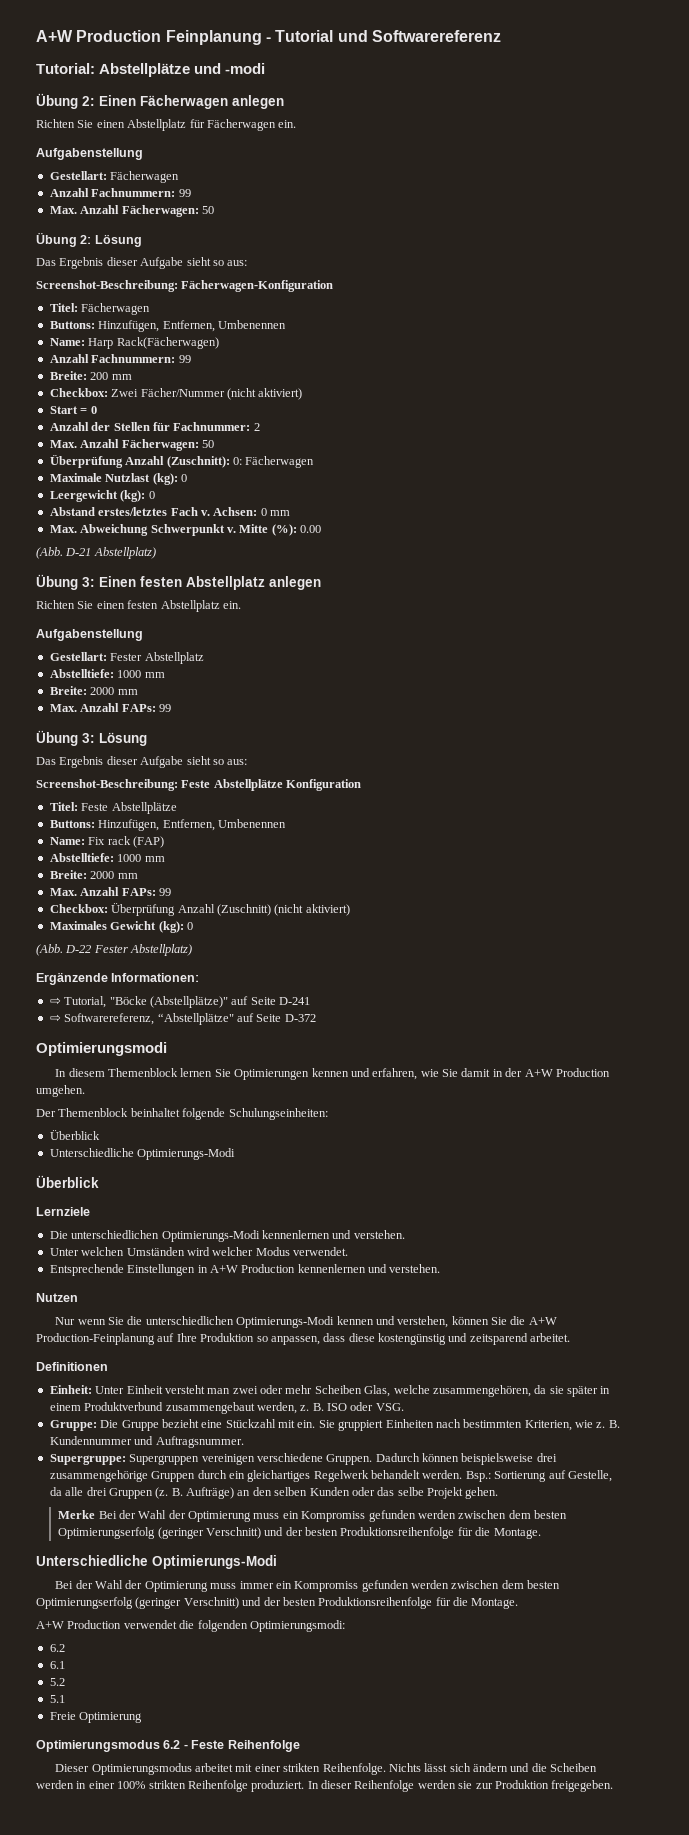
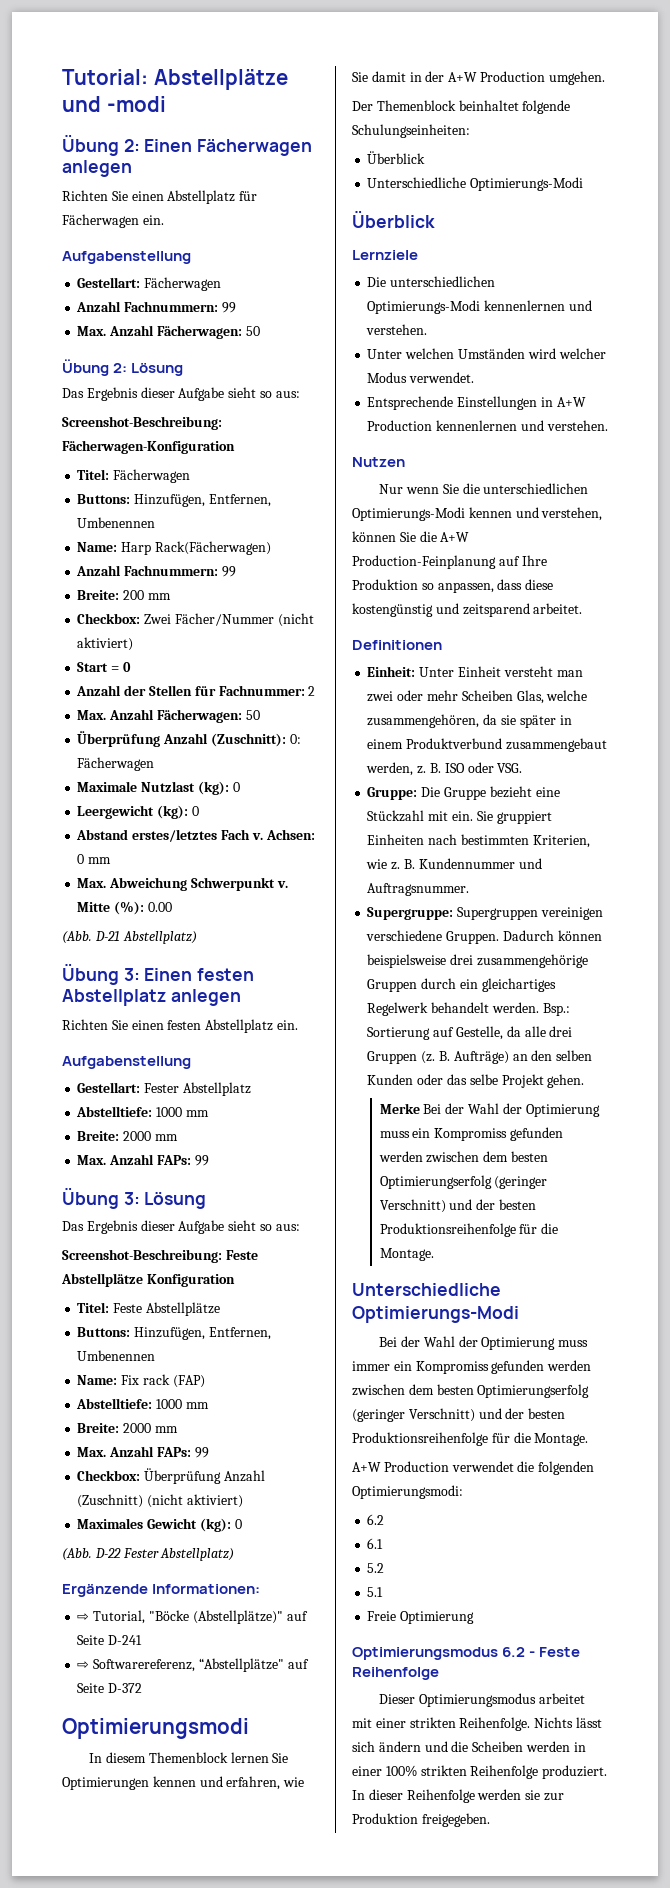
- A+W Production Feinplanung - Tutorial und Softwarereferenz

